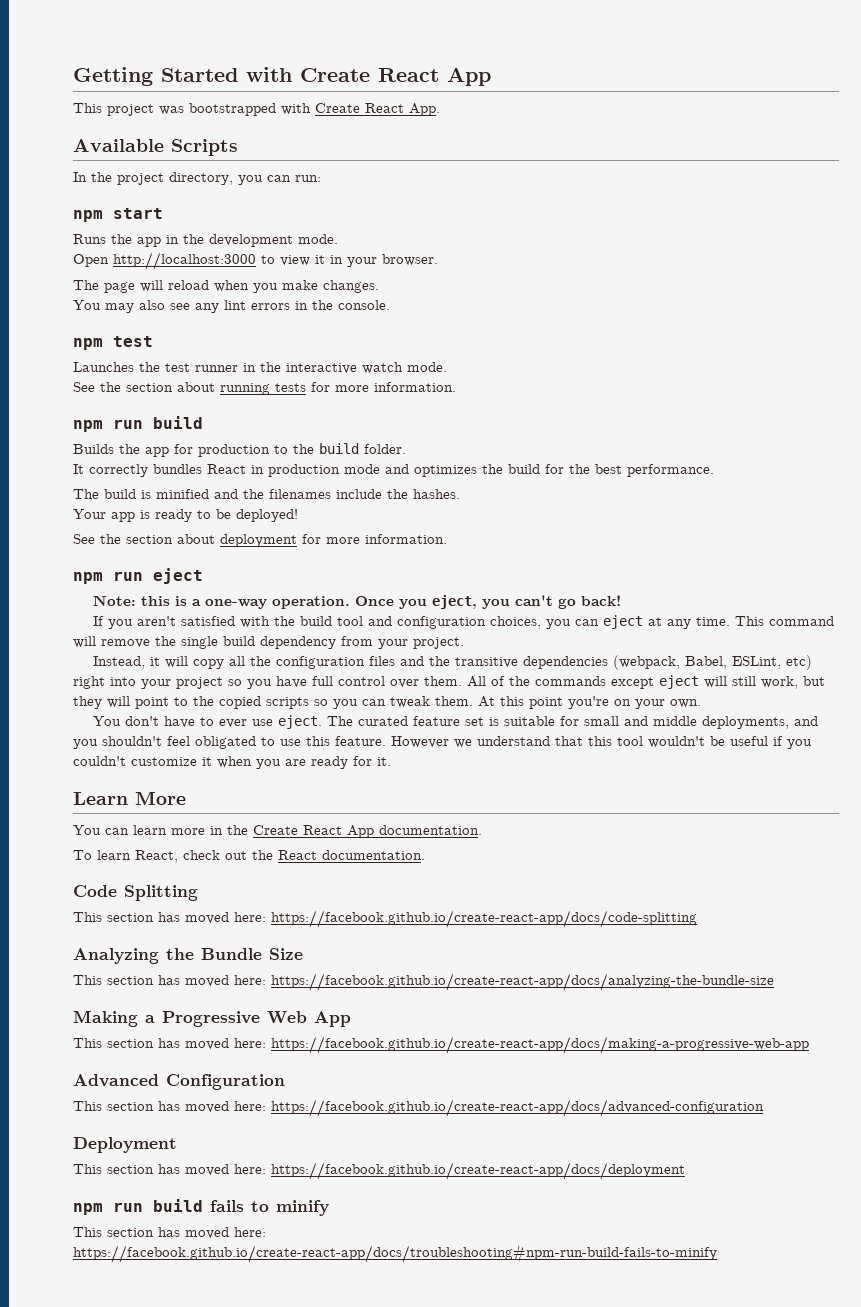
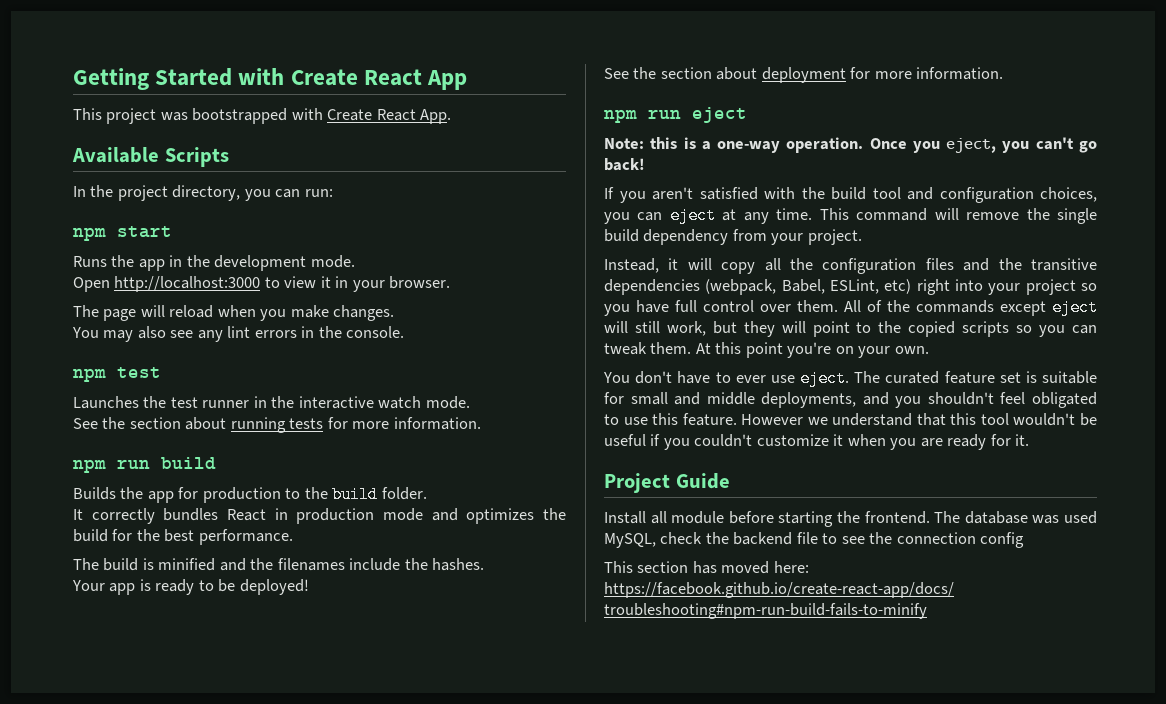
- Learn More
- You can learn more in the Create React App documentation.
- To learn React, check out the React documentation.
- Code Splitting
- This section has moved here: https://facebook.github.io/create-react-app/docs/code-splitting
- Analyzing the Bundle Size
- This section has moved here: https://facebook.github.io/create-react-app/docs/analyzing-the-bundle-size
- Making a Progressive Web App
- This section has moved here: https://facebook.github.io/create-react-app/docs/making-a-progressive-web-app
- Advanced Configuration
- This section has moved here: https://facebook.github.io/create-react-app/docs/advanced-configuration
- Deployment
- This section has moved here: https://facebook.github.io/create-react-app/docs/deployment
- npm run build fails to minify
+ Project Guide
+ Install all module before starting the frontend. The database was used MySQL, check the backend file to see the connection config

